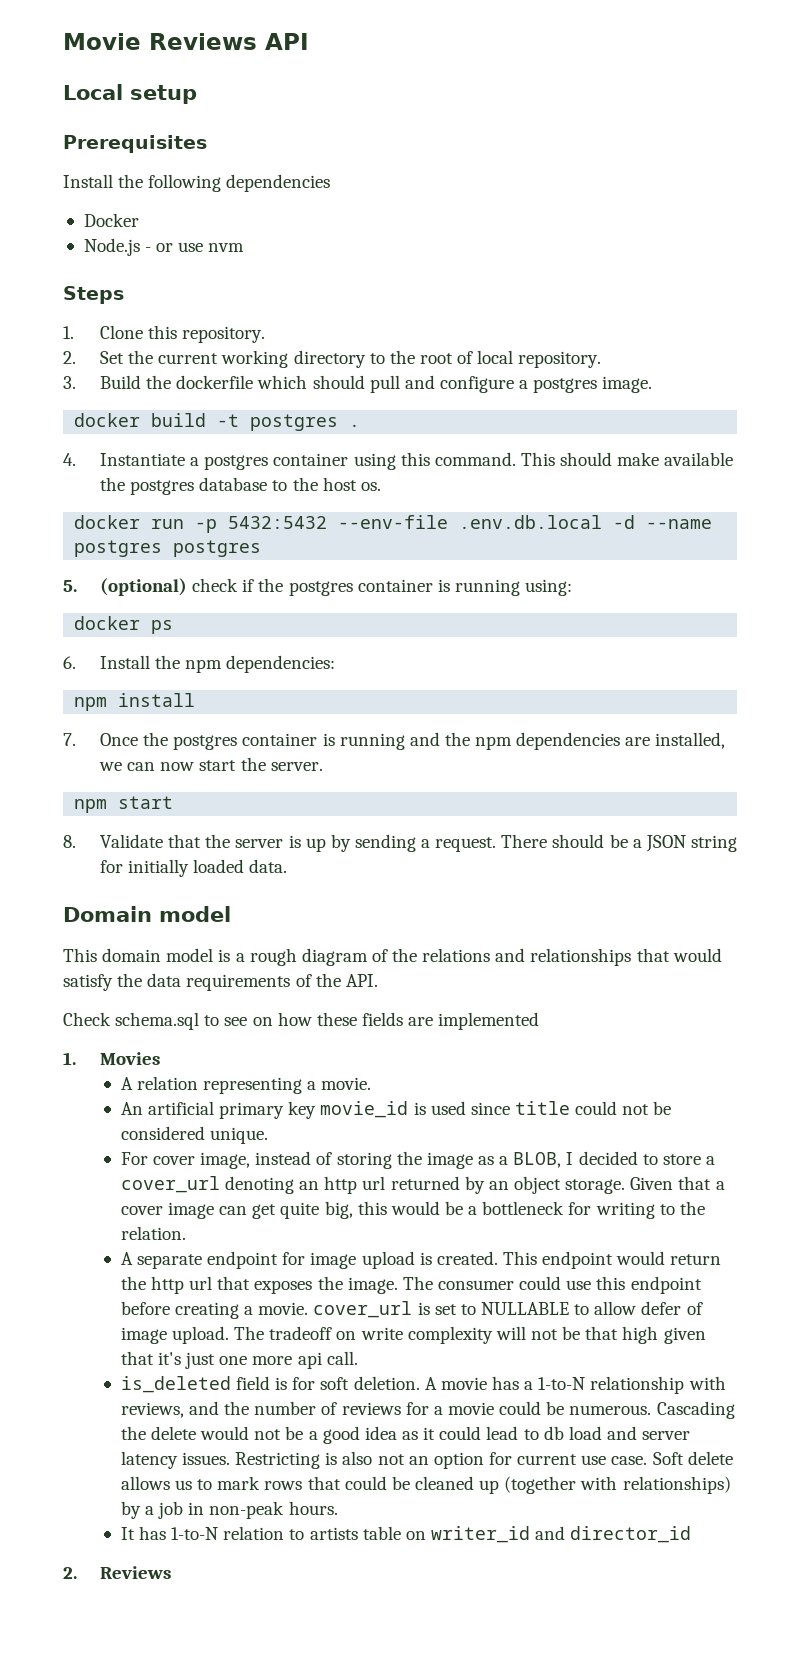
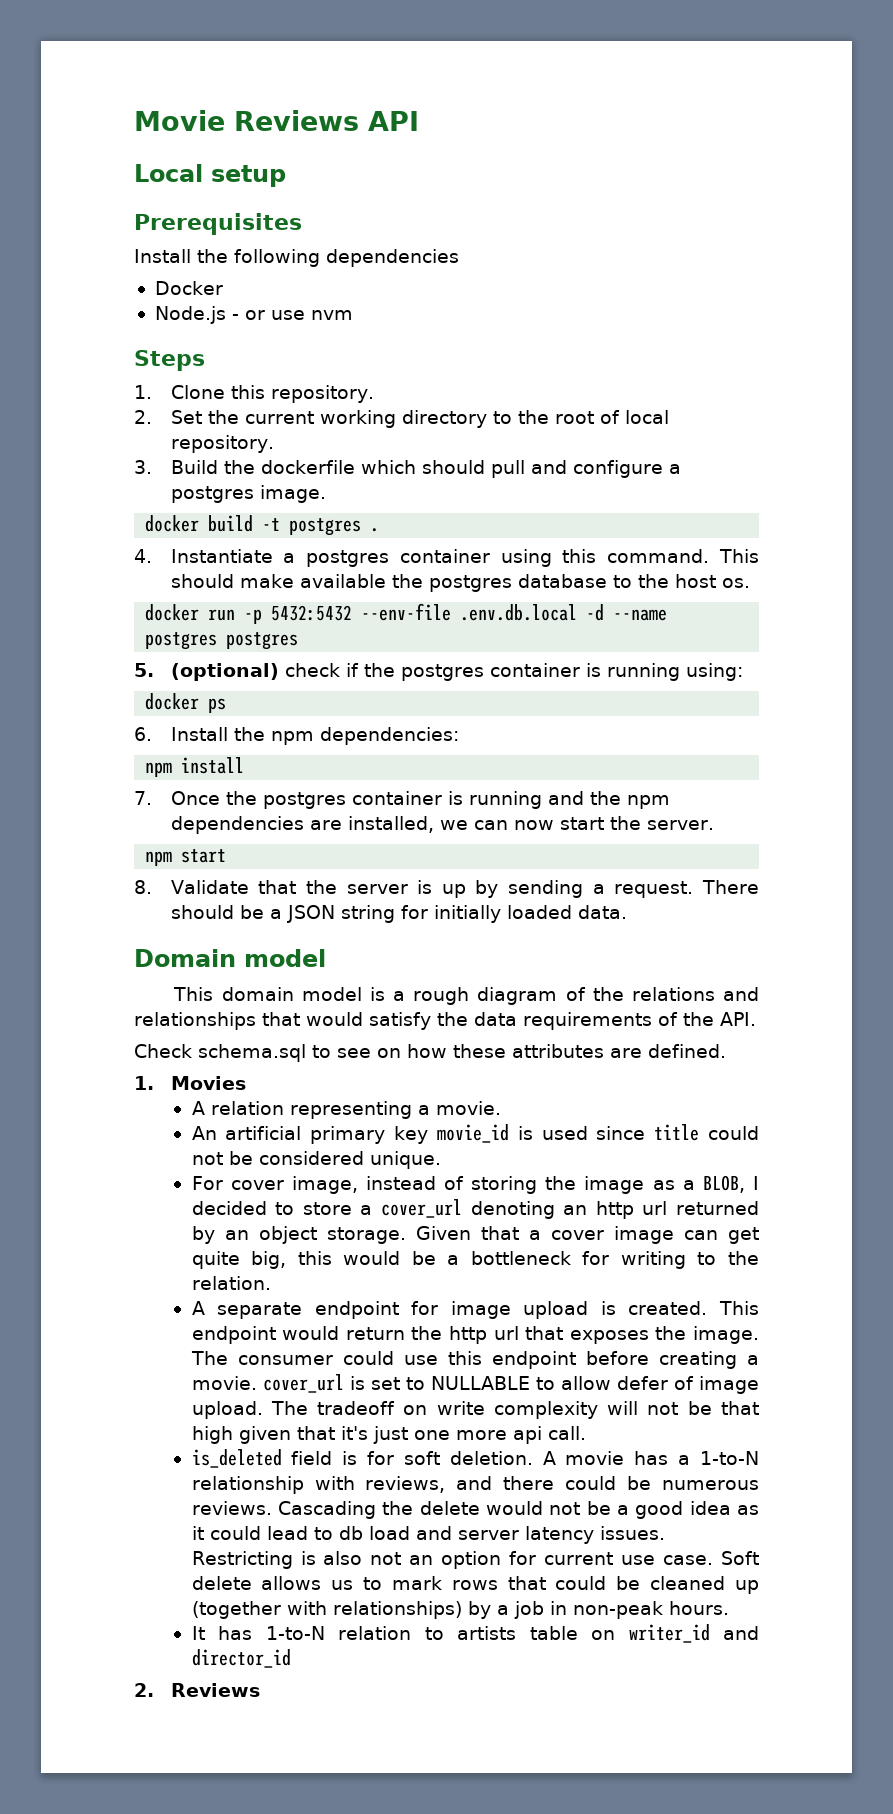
- Check schema.sql to see on how these fields are implemented
+ Check schema.sql to see on how these attributes are defined.
- A movie has a 1-to-N relationship with reviews, and the number of reviews for a movie could be numerous.
+ A movie has a 1-to-N relationship with reviews, and there could be numerous reviews.

